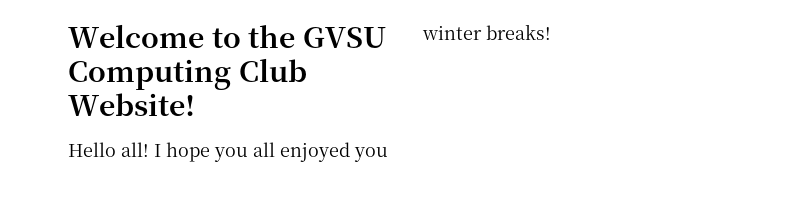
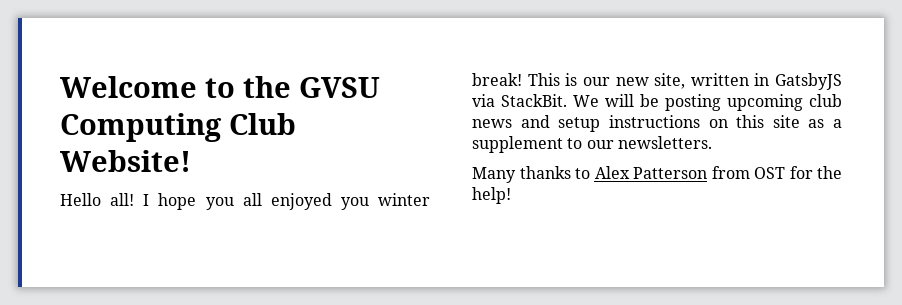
- I hope you all enjoyed you winter breaks!
+ I hope you all enjoyed you winter break! This is our new site, written in GatsbyJS via StackBit. We will be posting upcoming club news and setup instructions on this site as a supplement to our newsletters.
+ Many thanks to Alex Patterson from OST for the help!

